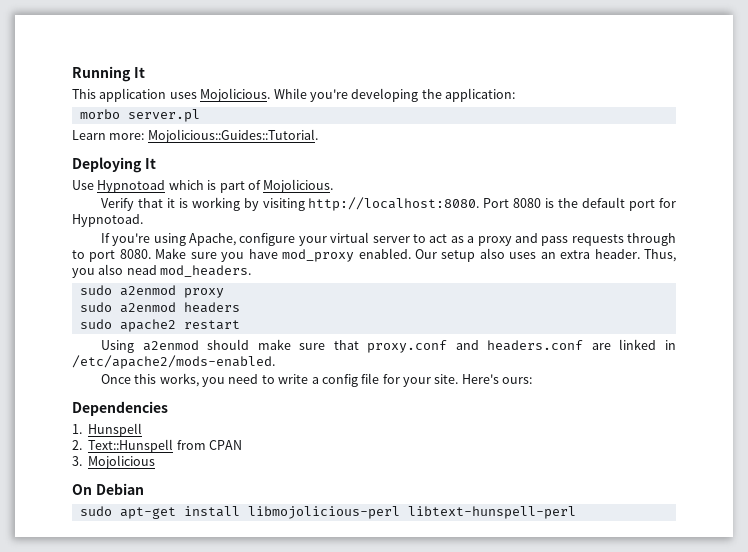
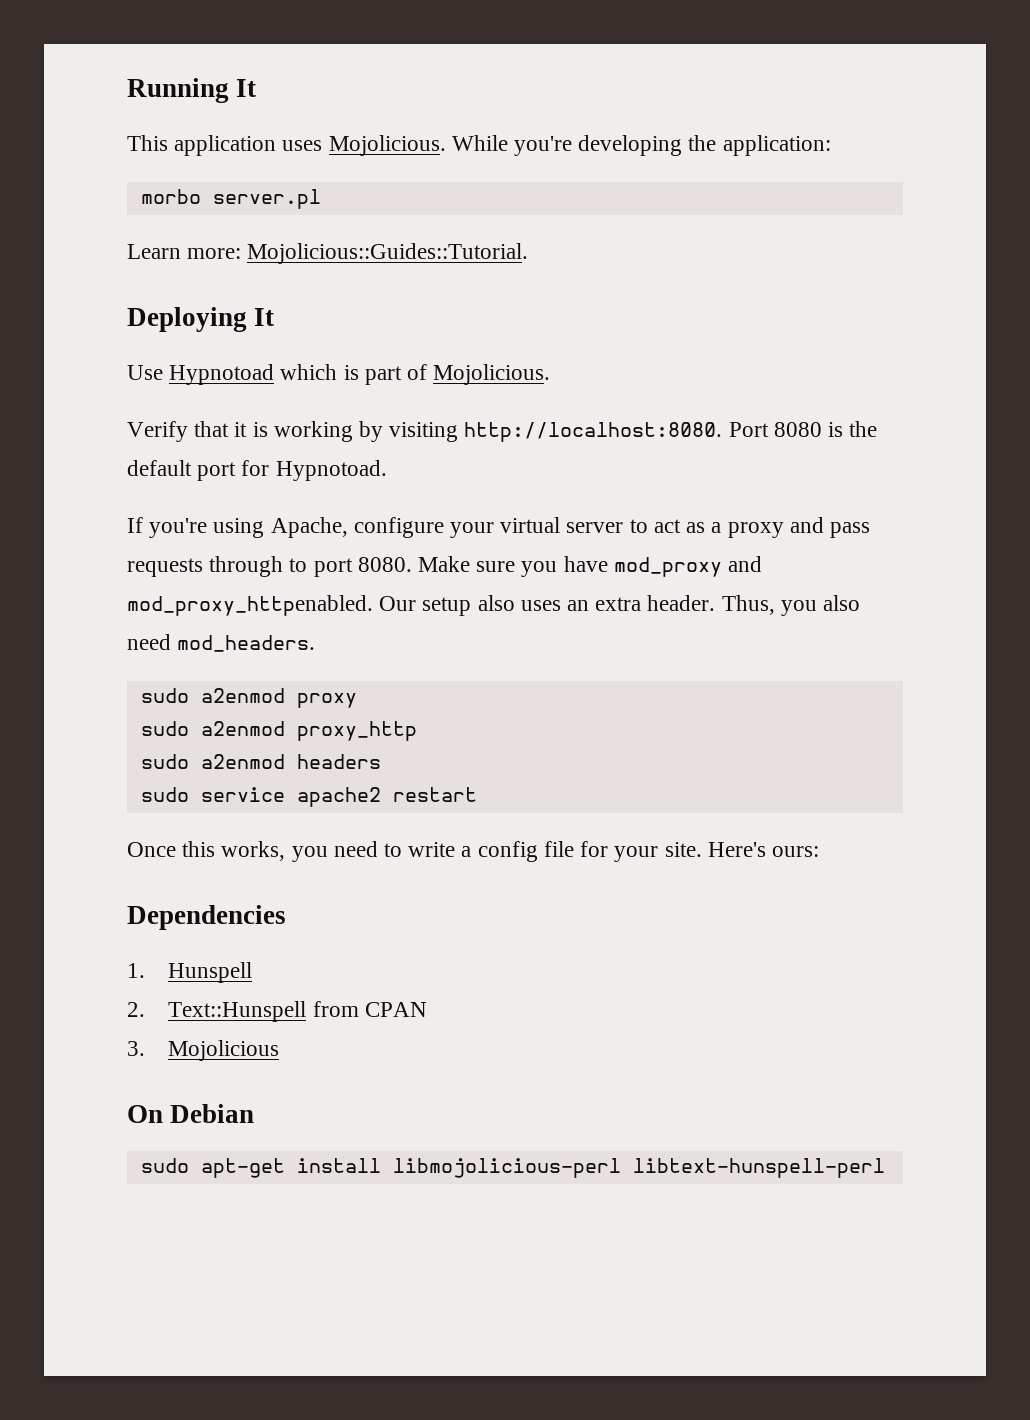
- Make sure you have mod_proxy enabled.
+ Make sure you have mod_proxy and mod_proxy_httpenabled.
- Thus, you also nead mod_headers.
+ Thus, you also need mod_headers.
+ sudo a2enmod proxy_http
- sudo apache2 restart
+ sudo service apache2 restart
- Using a2enmod should make sure that proxy.conf and headers.conf are linked in /etc/apache2/mods-enabled.

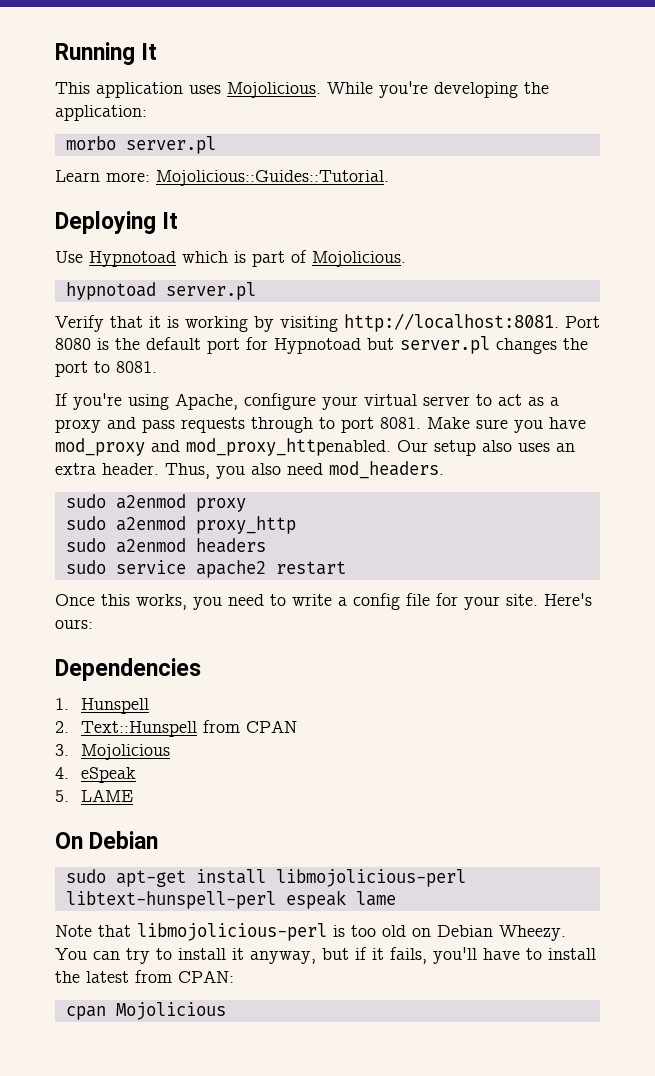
+ hypnotoad server.pl
- Verify that it is working by visiting http://localhost:8080.
+ Verify that it is working by visiting http://localhost:8081.
- Port 8080 is the default port for Hypnotoad.
+ Port 8080 is the default port for Hypnotoad but server.pl changes the port to 8081.
- If you're using Apache, configure your virtual server to act as a proxy and pass requests through to port 8080.
+ If you're using Apache, configure your virtual server to act as a proxy and pass requests through to port 8081.
+ 4. eSpeak
+ 5. LAME
- sudo apt-get install libmojolicious-perl libtext-hunspell-perl
+ sudo apt-get install libmojolicious-perl libtext-hunspell-perl espeak lame
+ Note that libmojolicious-perl is too old on Debian Wheezy. You can try to install it anyway, but if it fails, you'll have to install the latest from CPAN:
+ cpan Mojolicious

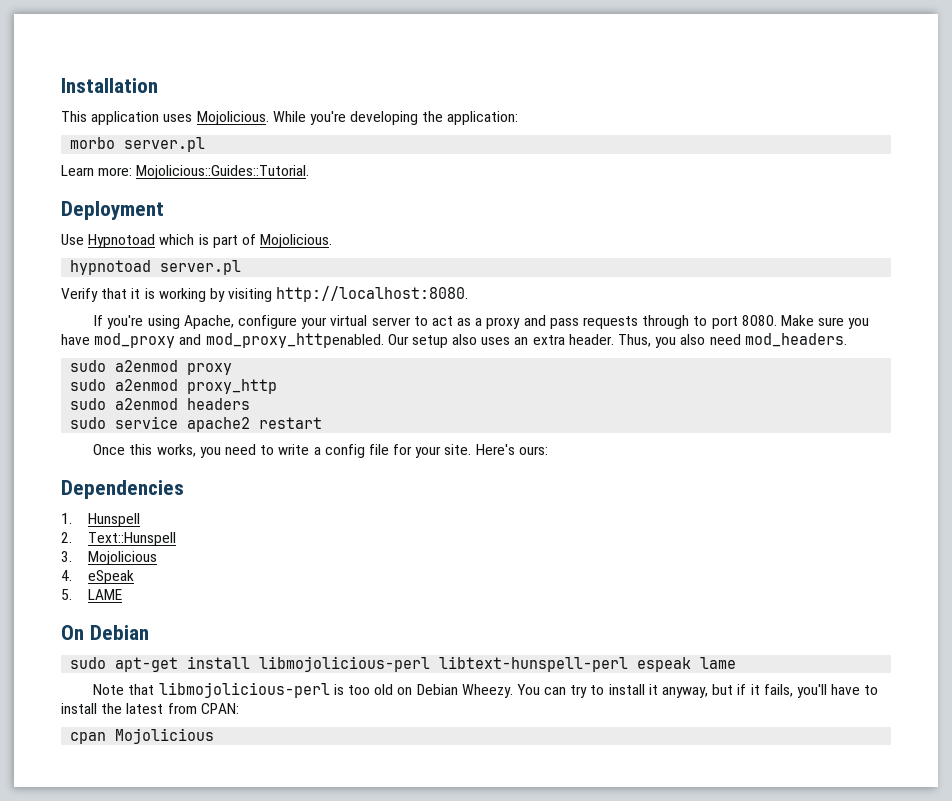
- Running It
+ Installation
- Deploying It
+ Deployment
- Verify that it is working by visiting http://localhost:8081. Port 8080 is the default port for Hypnotoad but server.pl changes the port to 8081.
+ Verify that it is working by visiting http://localhost:8080.
- If you're using Apache, configure your virtual server to act as a proxy and pass requests through to port 8081.
+ If you're using Apache, configure your virtual server to act as a proxy and pass requests through to port 8080.
- 2. Text::Hunspell from CPAN
+ 2. Text::Hunspell

